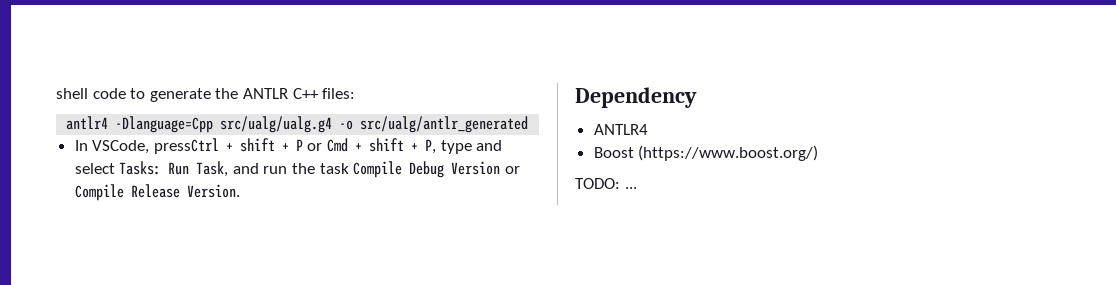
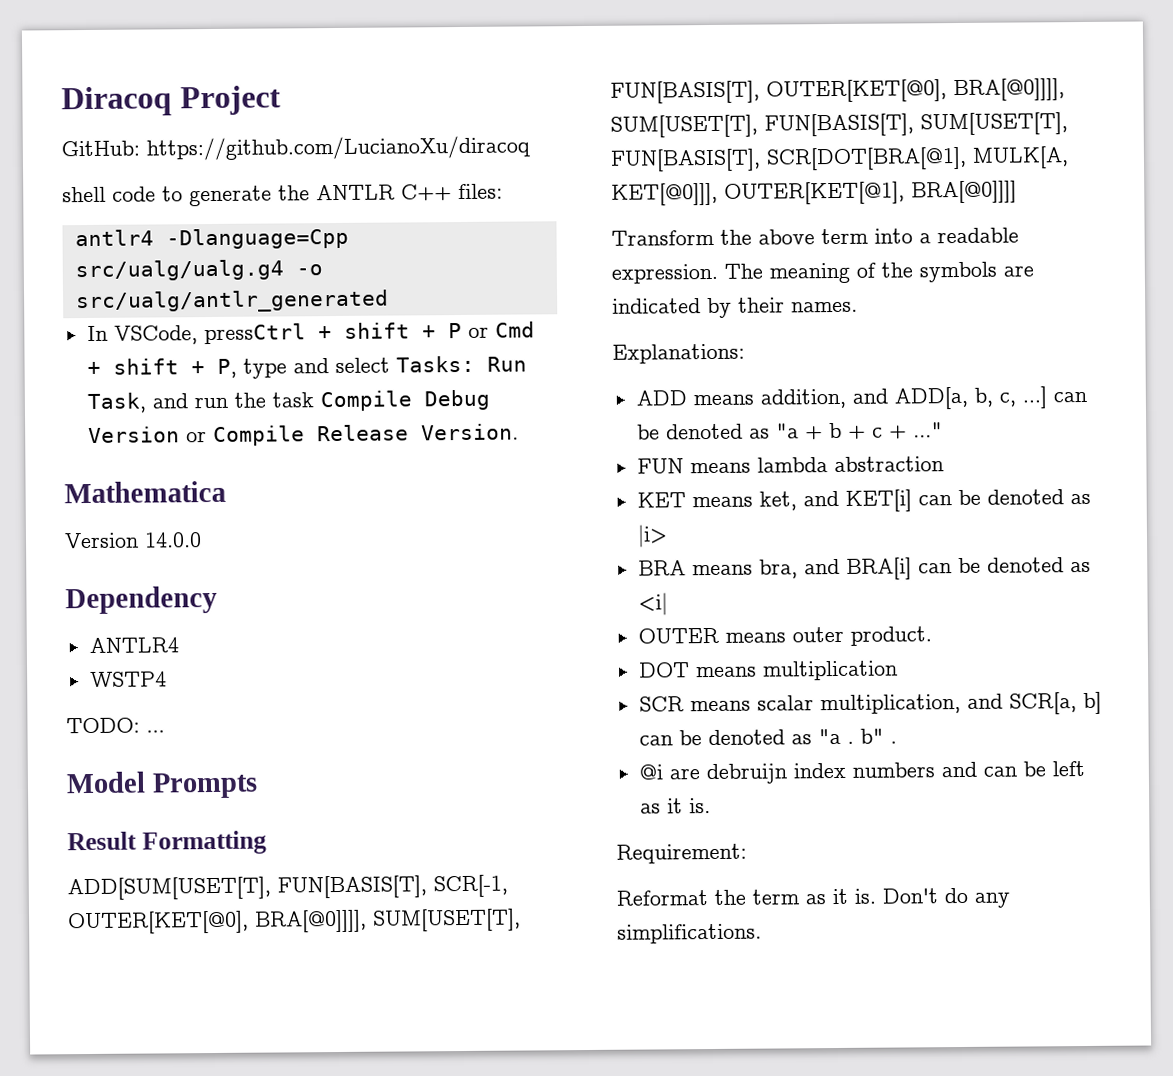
+ Diracoq Project
+ GitHub: https://github.com/LucianoXu/diracoq
+ Mathematica
+ Version 14.0.0
- Boost (https://www.boost.org/)
+ WSTP4
+ Model Prompts
+ Result Formatting
+ ADD[SUM[USET[T], FUN[BASIS[T], SCR[-1, OUTER[KET[@0], BRA[@0]]]], SUM[USET[T], FUN[BASIS[T], OUTER[KET[@0], BRA[@0]]]], SUM[USET[T], FUN[BASIS[T], SUM[USET[T], FUN[BASIS[T], SCR[DOT[BRA[@1], MULK[A, KET[@0]]], OUTER[KET[@1], BRA[@0]]]]
+ Transform the above term into a readable expression. The meaning of the symbols are indicated by their names.
+ Explanations:
+ ADD means addition, and ADD[a, b, c, ...] can be denoted as "a + b + c + ..."
+ FUN means lambda abstraction
+ KET means ket, and KET[i] can be denoted as |i>
+ BRA means bra, and BRA[i] can be denoted as <i|
+ OUTER means outer product.
+ DOT means multiplication
+ SCR means scalar multiplication, and SCR[a, b] can be denoted as "a . b" .
+ @i are debruijn index numbers and can be left as it is.
+ Requirement:
+ Reformat the term as it is. Don't do any simplifications.

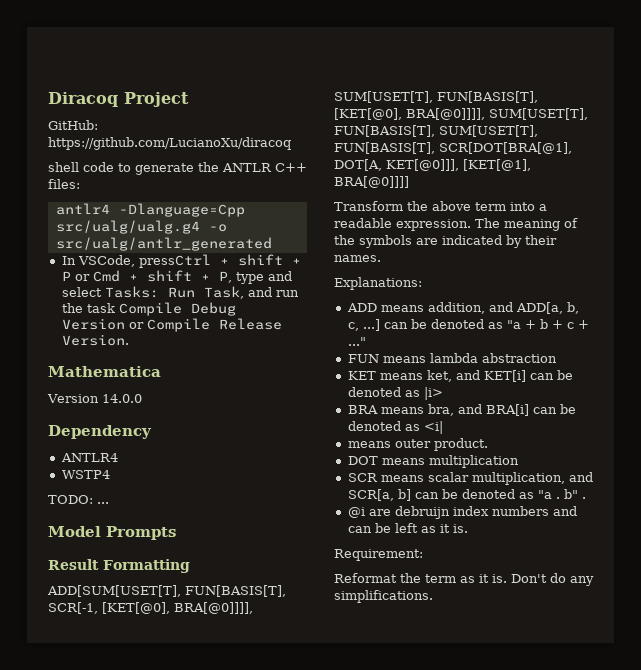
- ADD[SUM[USET[T], FUN[BASIS[T], SCR[-1, OUTER[KET[@0], BRA[@0]]]], SUM[USET[T], FUN[BASIS[T], OUTER[KET[@0], BRA[@0]]]], SUM[USET[T], FUN[BASIS[T], SUM[USET[T], FUN[BASIS[T], SCR[DOT[BRA[@1], MULK[A, KET[@0]]], OUTER[KET[@1], BRA[@0]]]]
+ ADD[SUM[USET[T], FUN[BASIS[T], SCR[-1, [KET[@0], BRA[@0]]]], SUM[USET[T], FUN[BASIS[T], [KET[@0], BRA[@0]]]], SUM[USET[T], FUN[BASIS[T], SUM[USET[T], FUN[BASIS[T], SCR[DOT[BRA[@1], DOT[A, KET[@0]]], [KET[@1], BRA[@0]]]]
- OUTER means outer product.
+ means outer product.

